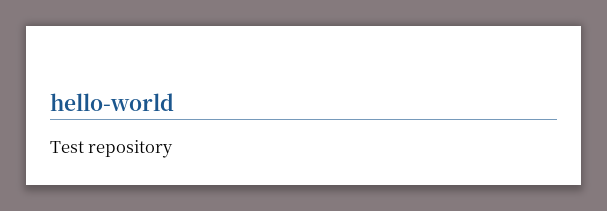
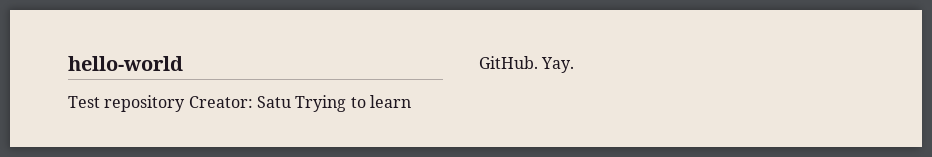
- Test repository
+ Test repository Creator: Satu Trying to learn GitHub. Yay.

